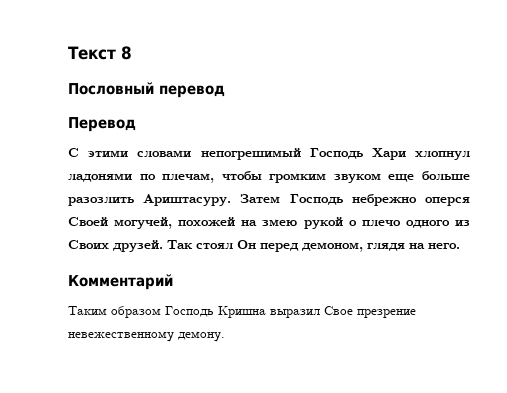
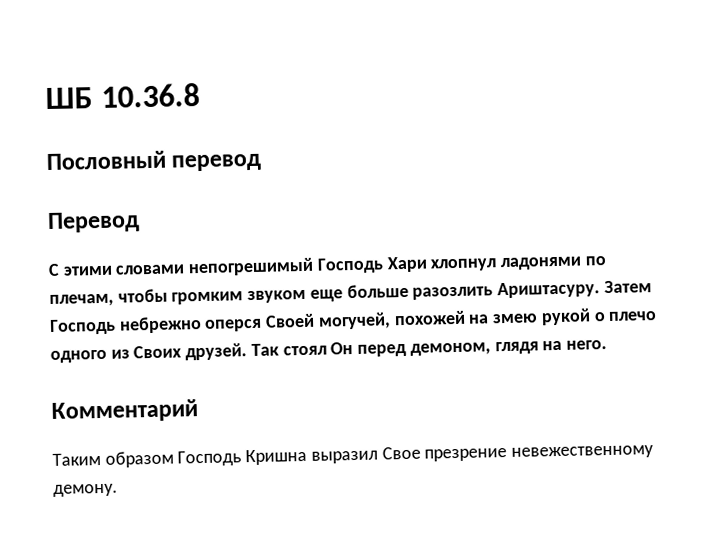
- Текст 8
+ ШБ 10.36.8

